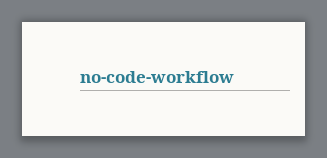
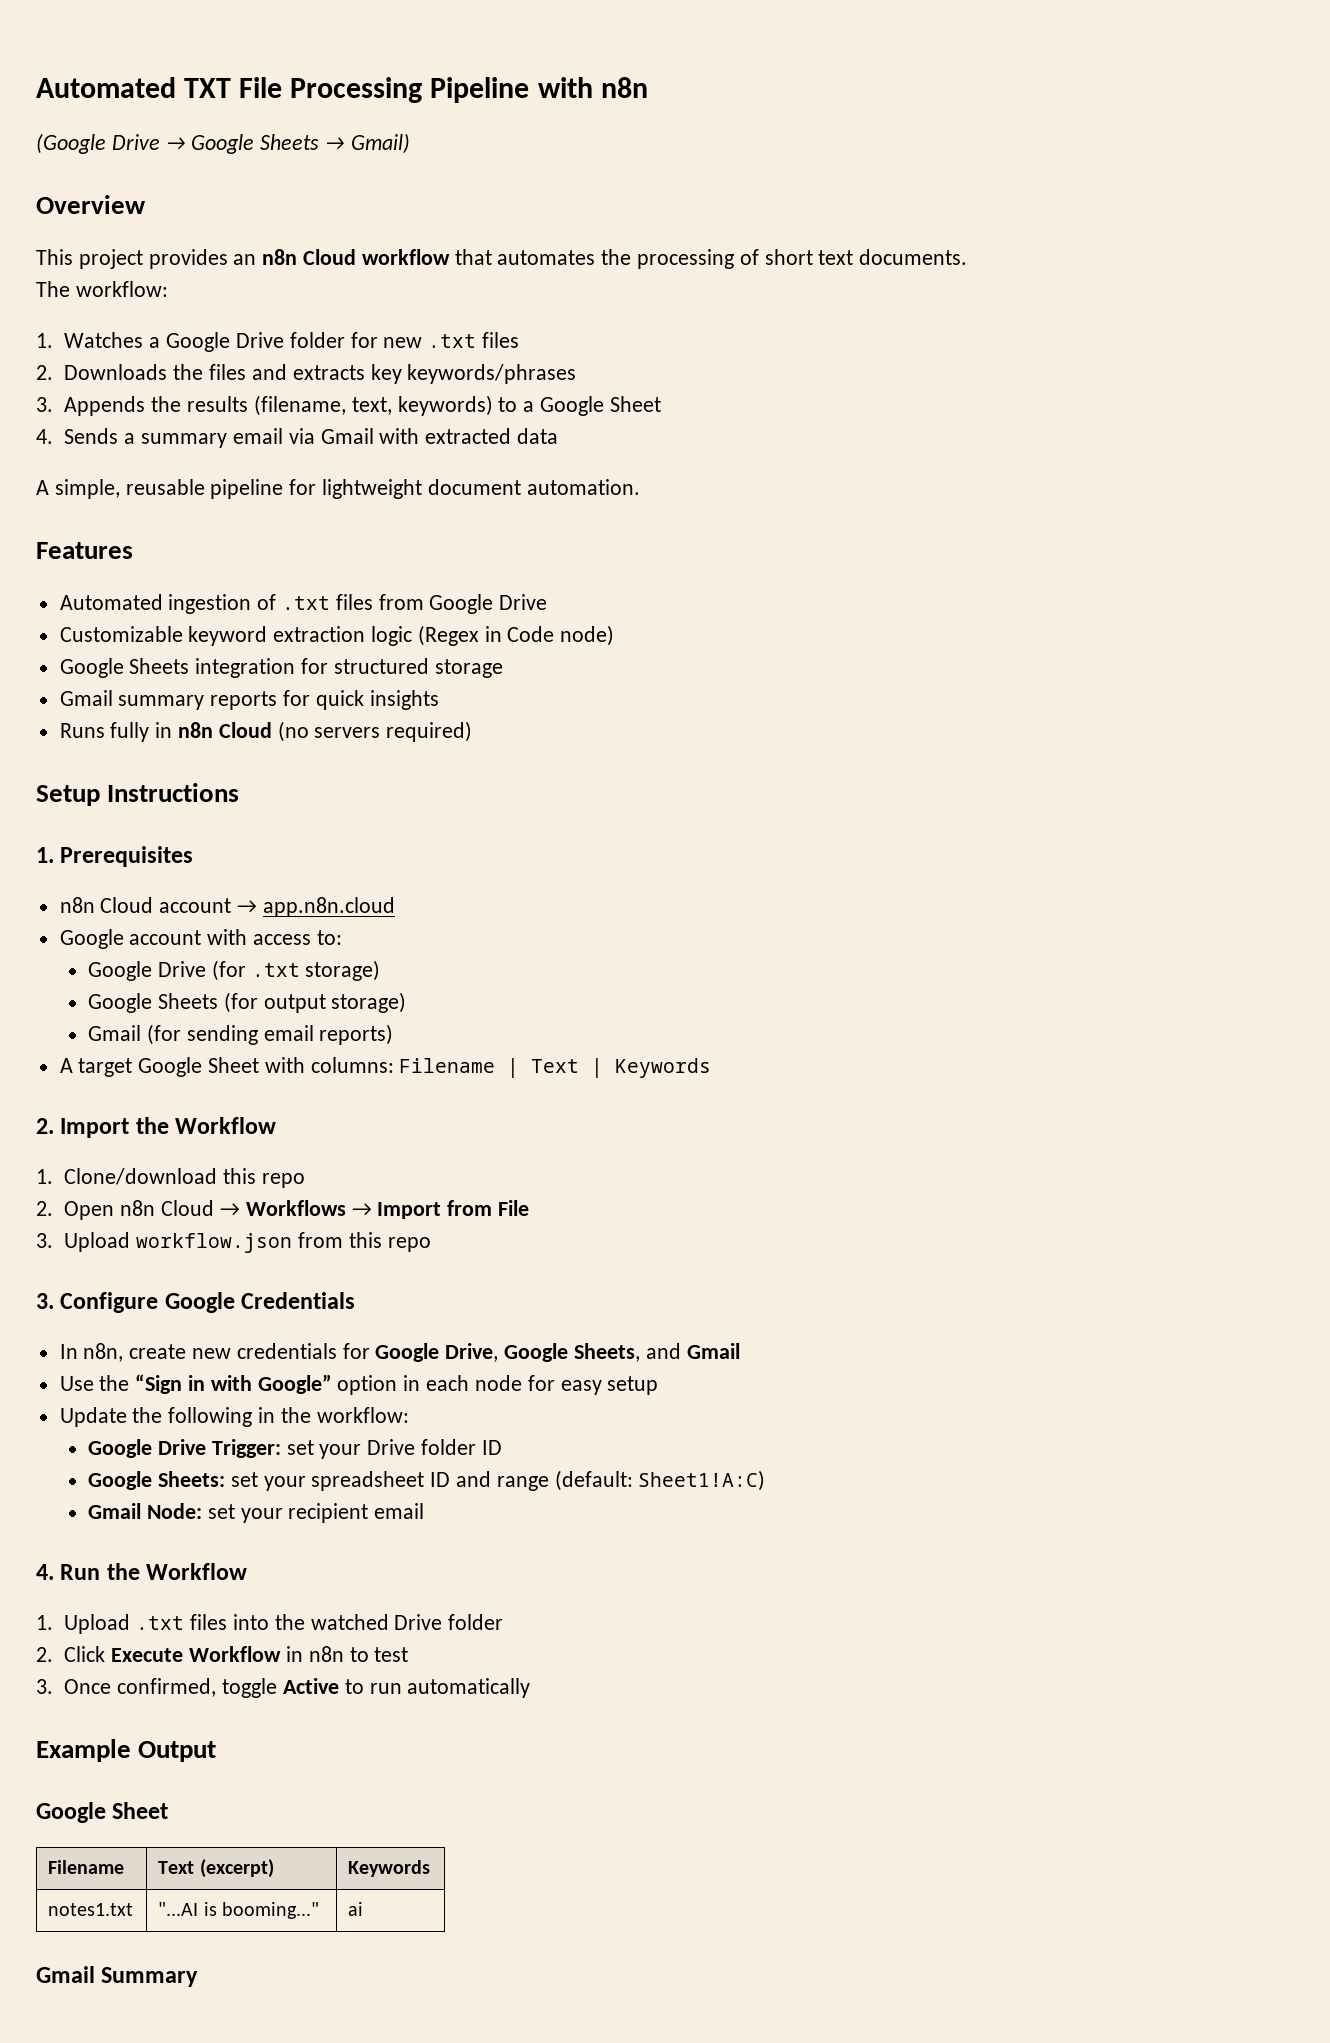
- no-code-workflow
+ Automated TXT File Processing Pipeline with n8n
+ (Google Drive → Google Sheets → Gmail)
+ Overview
+ This project provides an n8n Cloud workflow that automates the processing of short text documents.
+ The workflow:
+ 1. Watches a Google Drive folder for new .txt files
+ 2. Downloads the files and extracts key keywords/phrases
+ 3. Appends the results (filename, text, keywords) to a Google Sheet
+ 4. Sends a summary email via Gmail with extracted data
+ A simple, reusable pipeline for lightweight document automation.
+ Features
+ Automated ingestion of .txt files from Google Drive
+ Customizable keyword extraction logic (Regex in Code node)
+ Google Sheets integration for structured storage
+ Gmail summary reports for quick insights
+ Runs fully in n8n Cloud (no servers required)
+ Setup Instructions
+ 1. Prerequisites
+ n8n Cloud account → app.n8n.cloud
+ Google account with access to:
+ Google Drive (for .txt storage)
+ Google Sheets (for output storage)
+ Gmail (for sending email reports)
+ A target Google Sheet with columns: Filename | Text | Keywords
+ 2. Import the Workflow
+ 1. Clone/download this repo
+ 2. Open n8n Cloud → Workflows → Import from File
+ 3. Upload workflow.json from this repo
+ 3. Configure Google Credentials
+ In n8n, create new credentials for Google Drive, Google Sheets, and Gmail
+ Use the “Sign in with Google” option in each node for easy setup
+ Update the following in the workflow:
+ Google Drive Trigger: set your Drive folder ID
+ Google Sheets: set your spreadsheet ID and range (default: Sheet1!A:C)
+ Gmail Node: set your recipient email
+ 4. Run the Workflow
+ 1. Upload .txt files into the watched Drive folder
+ 2. Click Execute Workflow in n8n to test
+ 3. Once confirmed, toggle Active to run automatically
+ Example Output
+ Google Sheet
+ Filename | Text (excerpt) | Keywords
+ notes1.txt | "...AI is booming..." | ai
+ Gmail Summary

